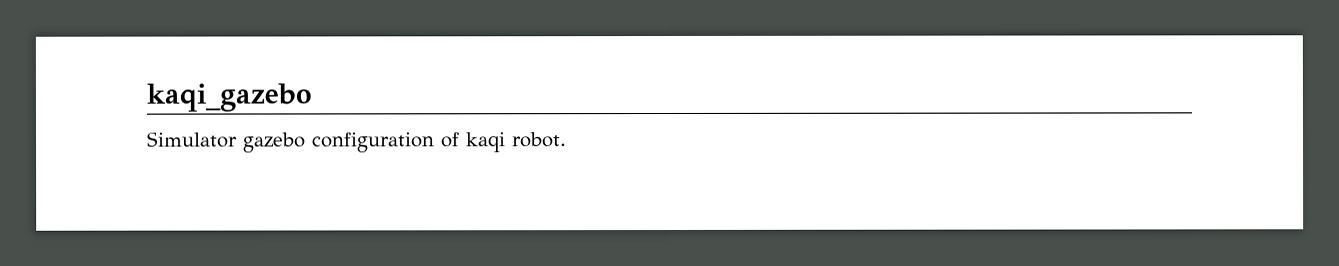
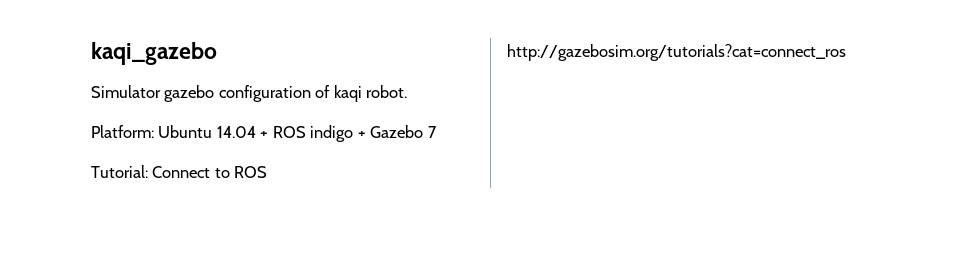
+ Platform: Ubuntu 14.04 + ROS indigo + Gazebo 7
+ Tutorial: Connect to ROS http://gazebosim.org/tutorials?cat=connect_ros

